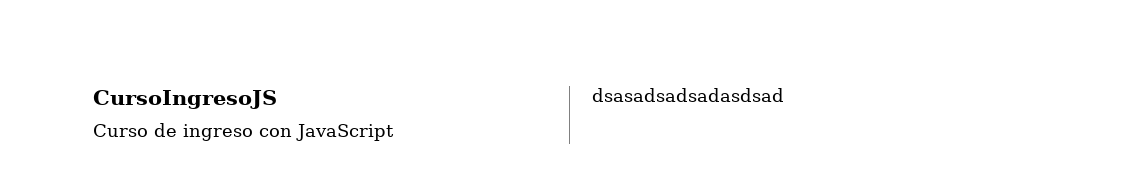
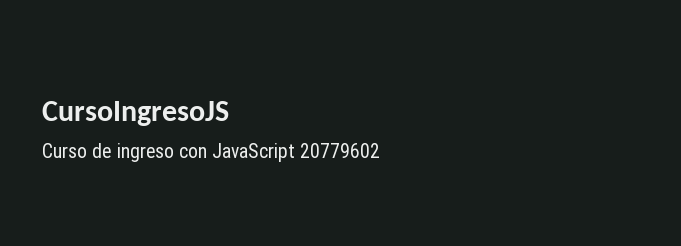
- Curso de ingreso con JavaScript dsasadsadsadasdsad
+ Curso de ingreso con JavaScript 20779602

